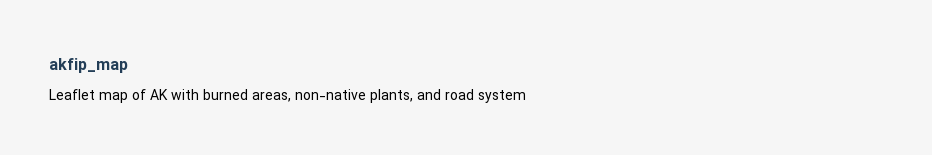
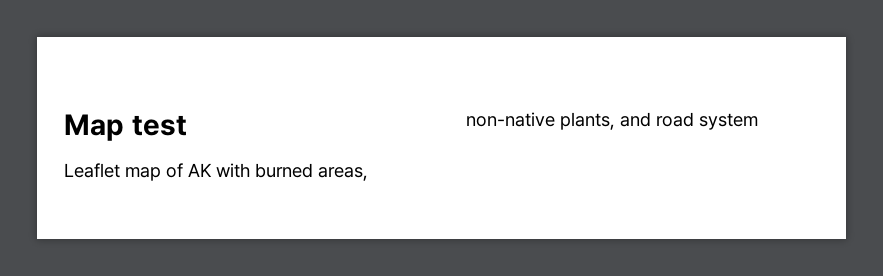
- akfip_map
+ Map test

